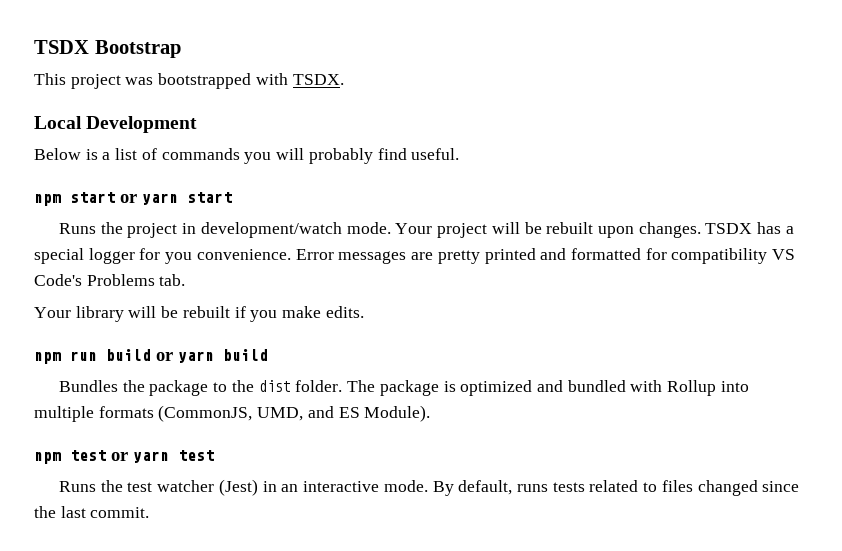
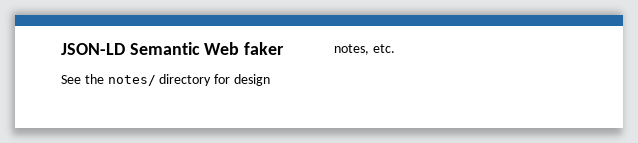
- TSDX Bootstrap
- This project was bootstrapped with TSDX.
- Local Development
- Below is a list of commands you will probably find useful.
- npm start or yarn start
- Runs the project in development/watch mode. Your project will be rebuilt upon changes. TSDX has a special logger for you convenience. Error messages are pretty printed and formatted for compatibility VS Code's Problems tab.
- Your library will be rebuilt if you make edits.
- npm run build or yarn build
- Bundles the package to the dist folder. The package is optimized and bundled with Rollup into multiple formats (CommonJS, UMD, and ES Module).
- npm test or yarn test
- Runs the test watcher (Jest) in an interactive mode. By default, runs tests related to files changed since the last commit.
+ JSON-LD Semantic Web faker
+ See the notes/ directory for design notes, etc.

